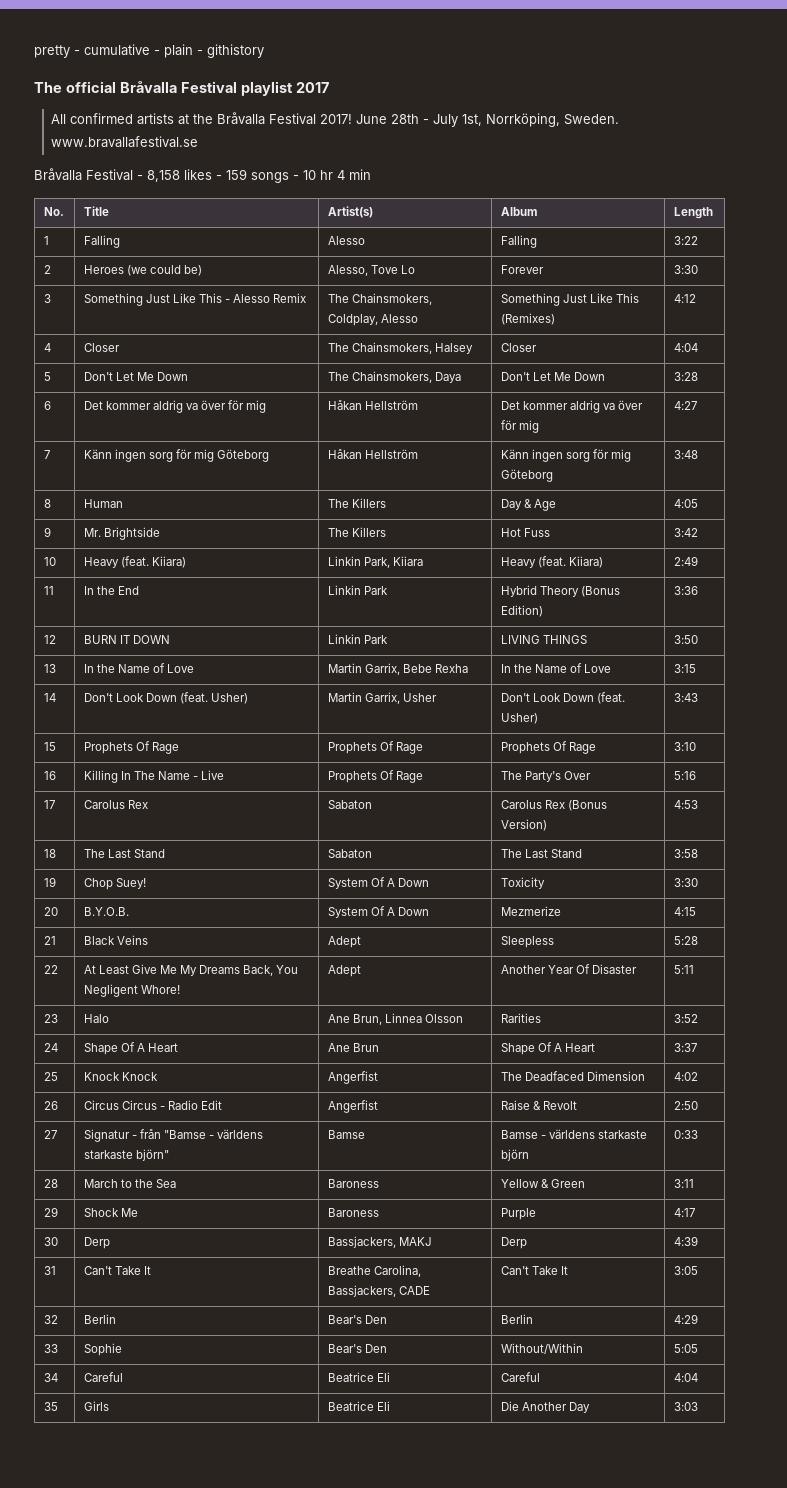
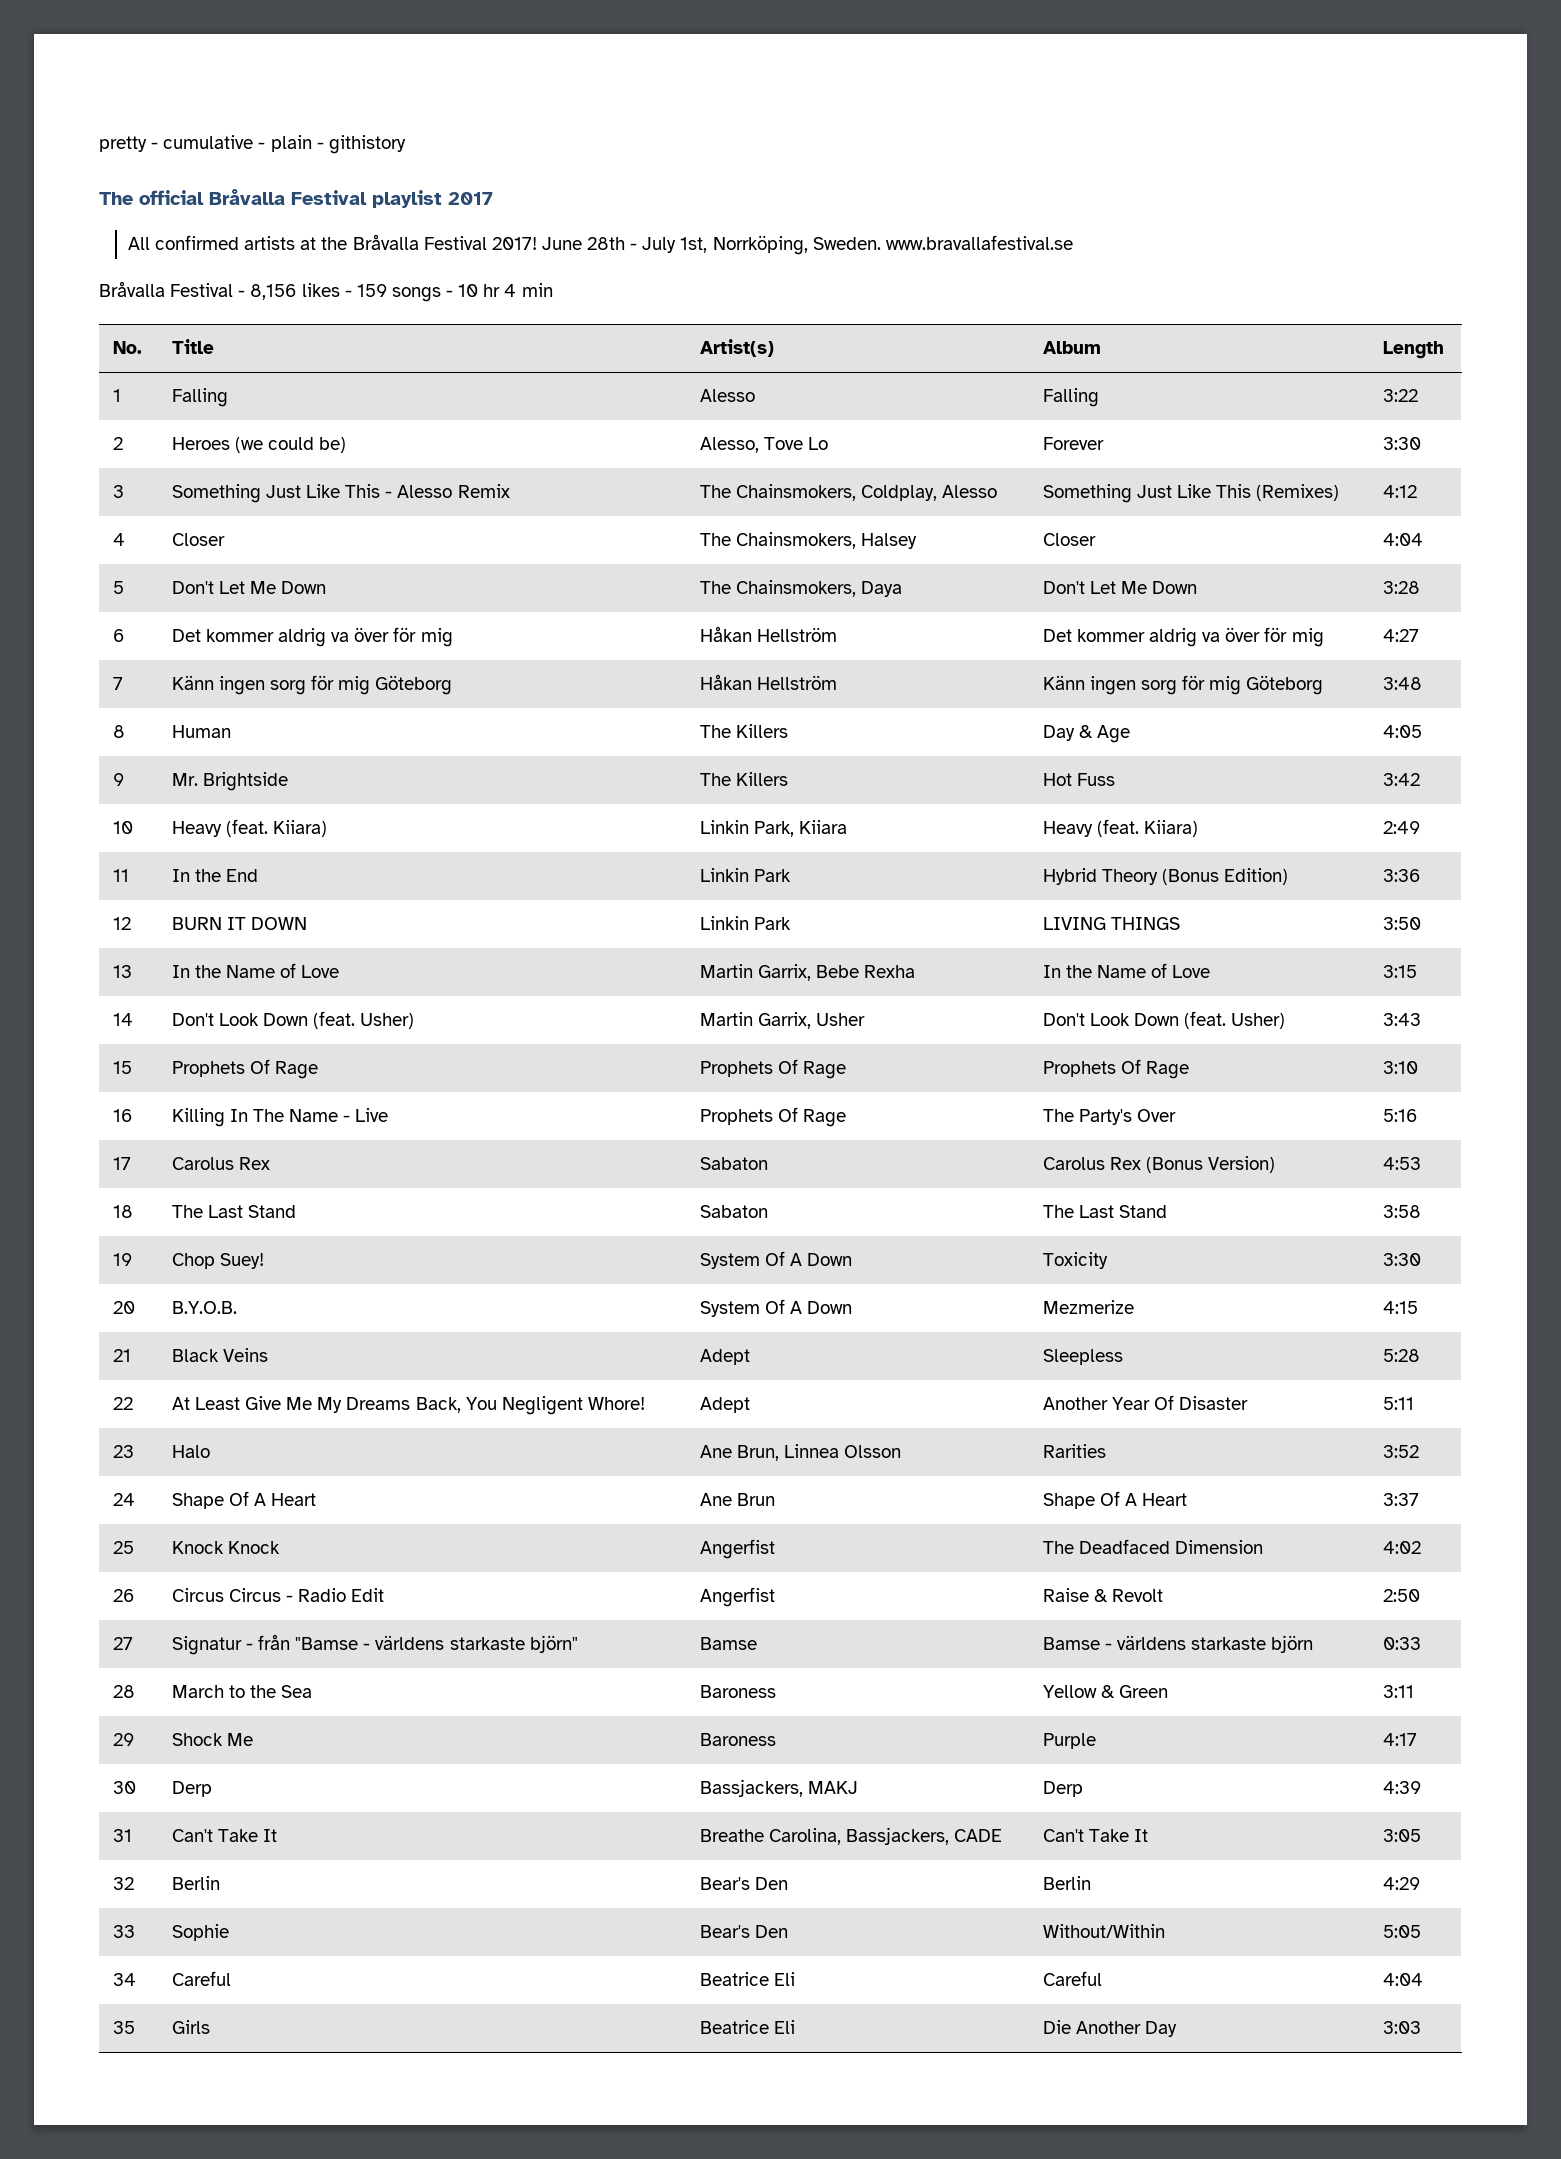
- Bråvalla Festival - 8,158 likes - 159 songs - 10 hr 4 min
+ Bråvalla Festival - 8,156 likes - 159 songs - 10 hr 4 min

